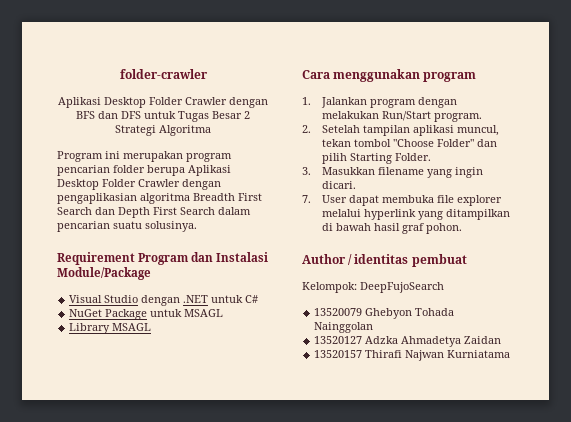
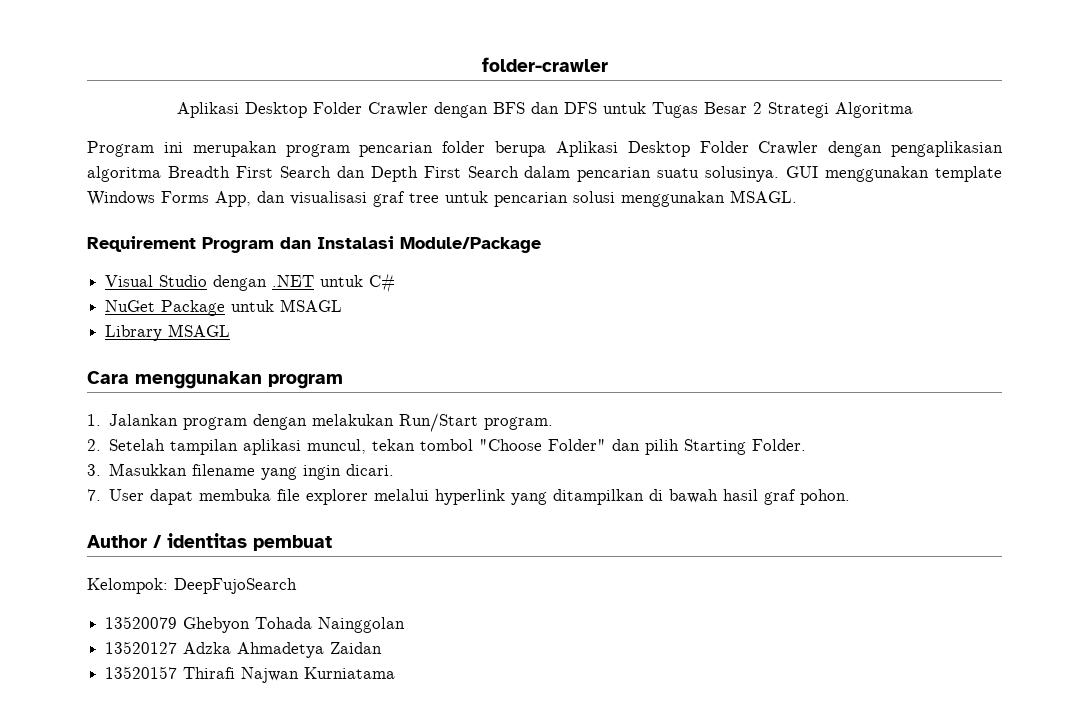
+ GUI menggunakan template Windows Forms App, dan visualisasi graf tree untuk pencarian solusi menggunakan MSAGL.

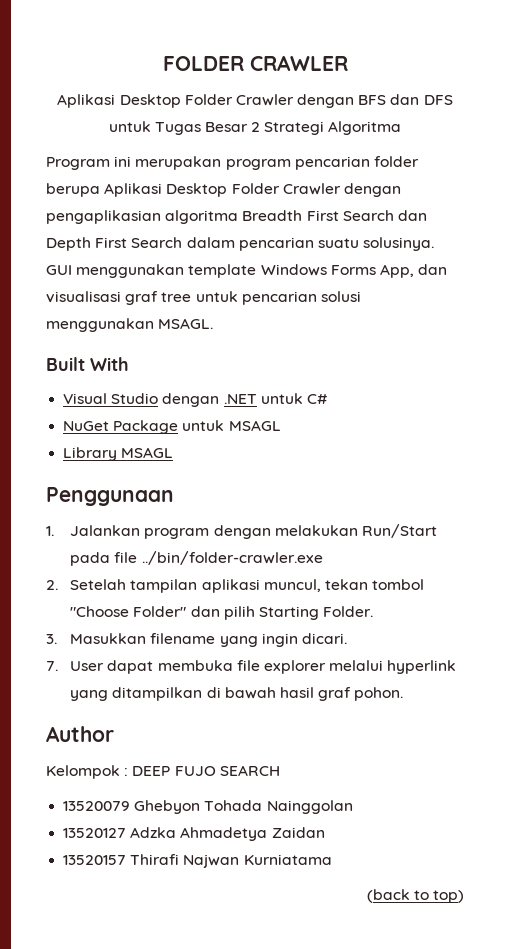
- folder-crawler
+ FOLDER CRAWLER
- Requirement Program dan Instalasi Module/Package
+ Built With
- Cara menggunakan program
+ Penggunaan
- 1. Jalankan program dengan melakukan Run/Start program.
+ 1. Jalankan program dengan melakukan Run/Start pada file ../bin/folder-crawler.exe
- Author / identitas pembuat
- Kelompok: DeepFujoSearch
+ Author
+ Kelompok : DEEP FUJO SEARCH
+ (back to top)

